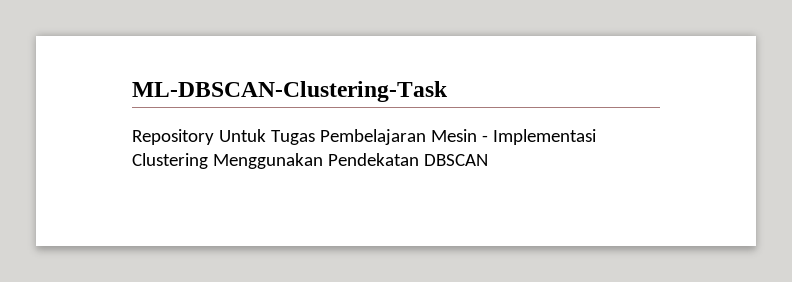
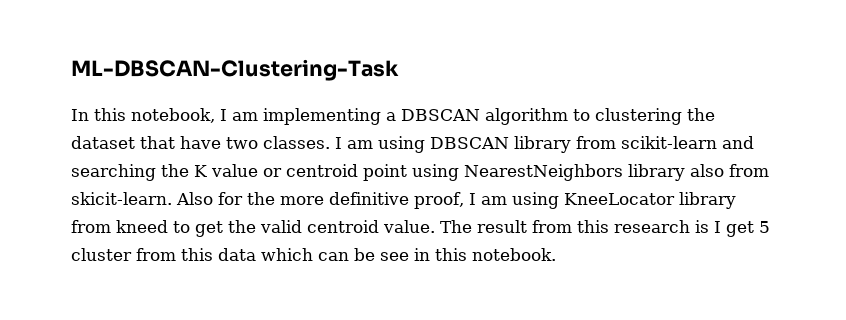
- Repository Untuk Tugas Pembelajaran Mesin - Implementasi Clustering Menggunakan Pendekatan DBSCAN
+ In this notebook, I am implementing a DBSCAN algorithm to clustering the dataset that have two classes. I am using DBSCAN library from scikit-learn and searching the K value or centroid point using NearestNeighbors library also from skicit-learn. Also for the more definitive proof, I am using KneeLocator library from kneed to get the valid centroid value. The result from this research is I get 5 cluster from this data which can be see in this notebook.

